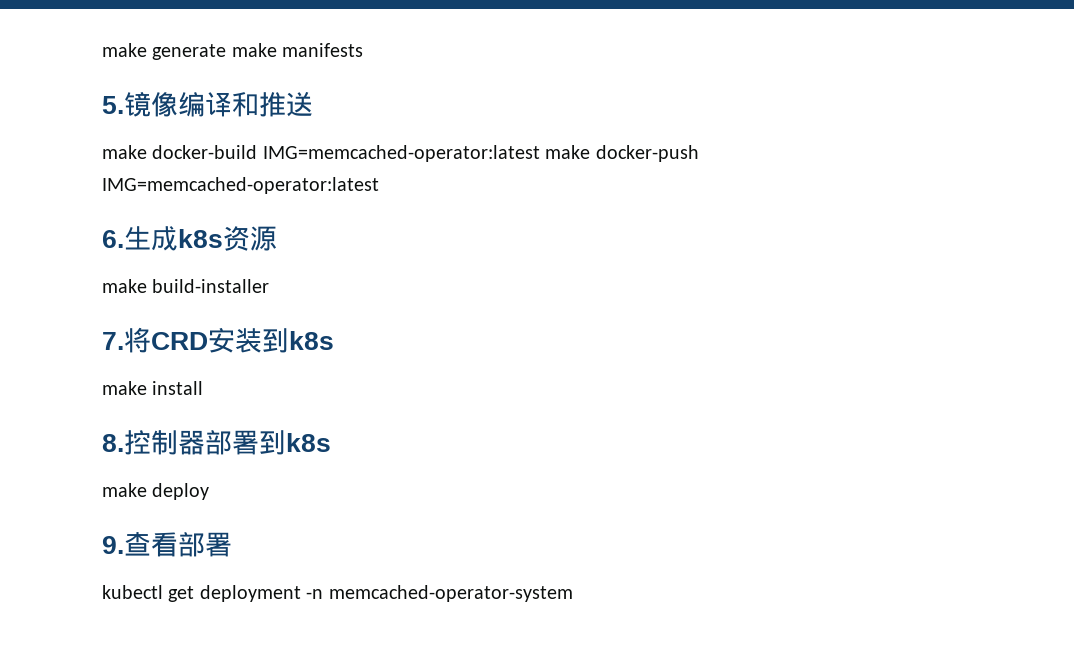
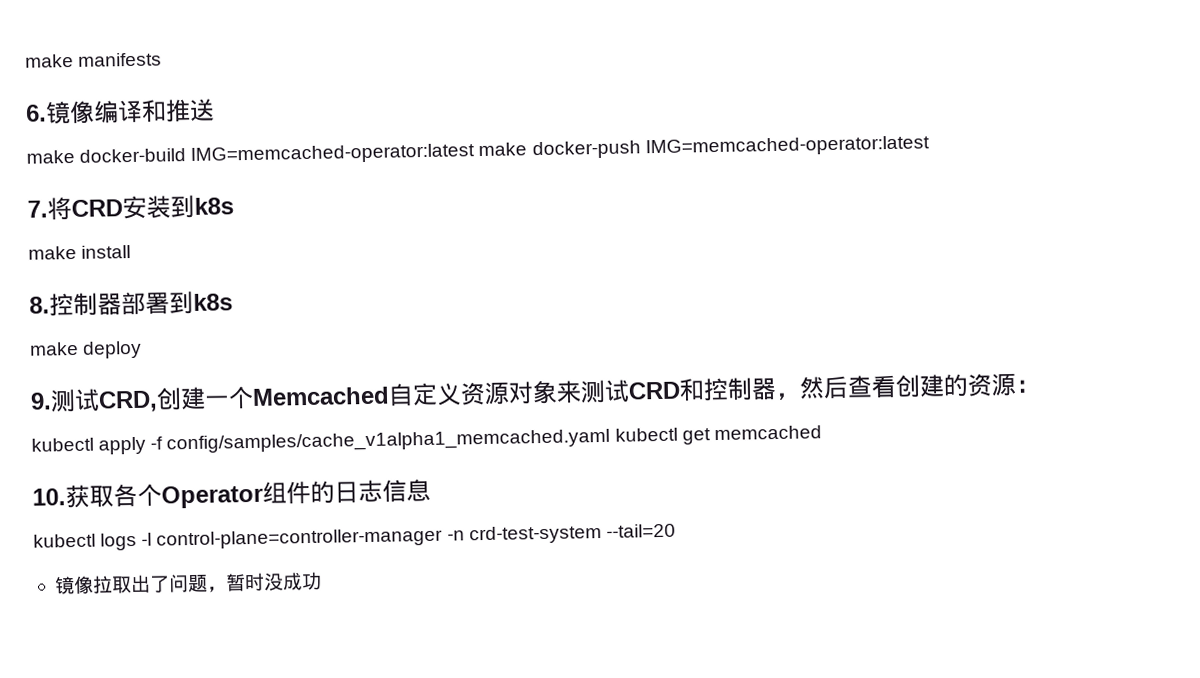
- make generate make manifests
+ make manifests
- 5.镜像编译和推送
+ 6.镜像编译和推送
- 6.生成k8s资源
- make build-installer
- 9.查看部署
- kubectl get deployment -n memcached-operator-system
+ 9.测试CRD,创建一个Memcached自定义资源对象来测试CRD和控制器，然后查看创建的资源：
+ kubectl apply -f config/samples/cache_v1alpha1_memcached.yaml kubectl get memcached
+ 10.获取各个Operator组件的日志信息
+ kubectl logs -l control-plane=controller-manager -n crd-test-system --tail=20
+ 镜像拉取出了问题，暂时没成功

